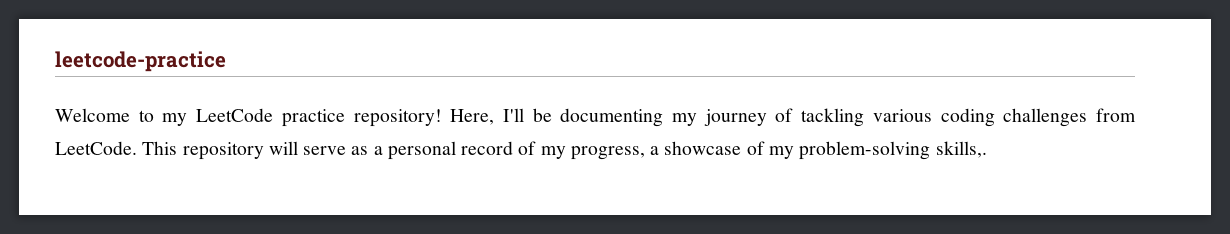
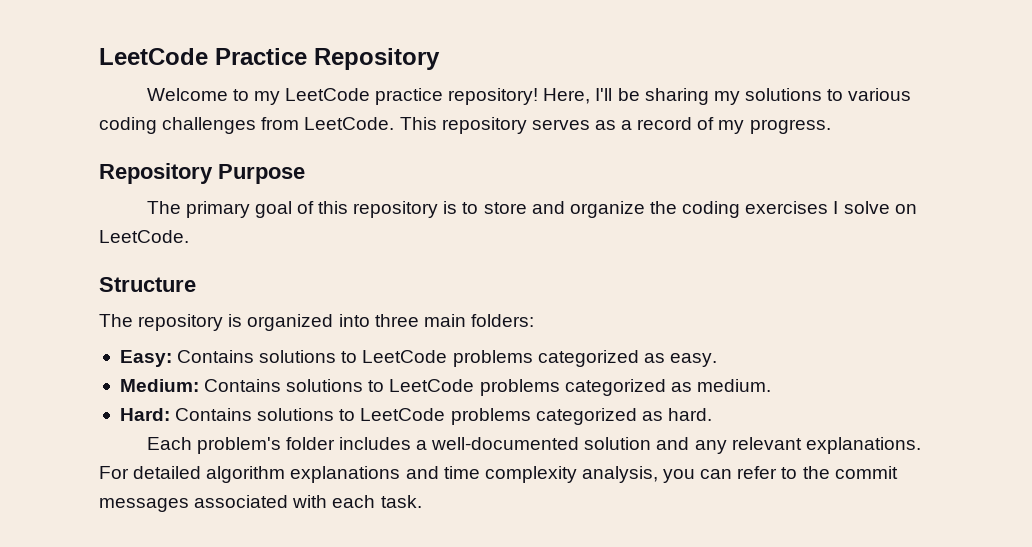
- leetcode-practice
+ LeetCode Practice Repository
- Here, I'll be documenting my journey of tackling various coding challenges from LeetCode.
+ Here, I'll be sharing my solutions to various coding challenges from LeetCode.
- This repository will serve as a personal record of my progress, a showcase of my problem-solving skills,.
+ This repository serves as a record of my progress.
+ Repository Purpose
+ The primary goal of this repository is to store and organize the coding exercises I solve on LeetCode.
+ Structure
+ The repository is organized into three main folders:
+ Easy: Contains solutions to LeetCode problems categorized as easy.
+ Medium: Contains solutions to LeetCode problems categorized as medium.
+ Hard: Contains solutions to LeetCode problems categorized as hard.
+ Each problem's folder includes a well-documented solution and any relevant explanations. For detailed algorithm explanations and time complexity analysis, you can refer to the commit messages associated with each task.

